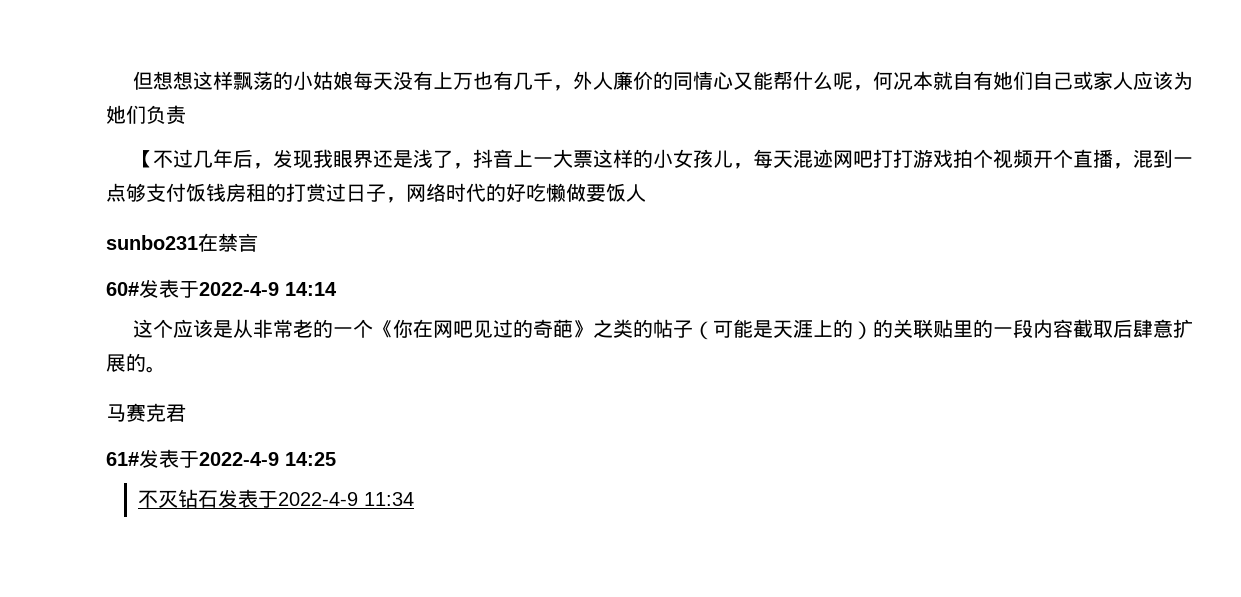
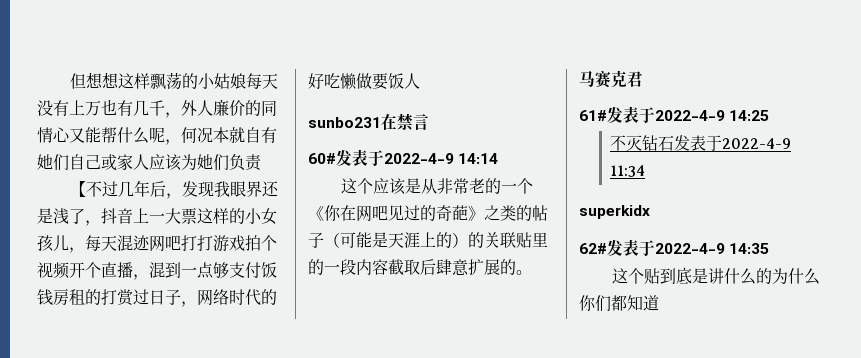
+ superkidx
+ 62#发表于2022-4-9 14:35
+ 这个贴到底是讲什么的为什么你们都知道

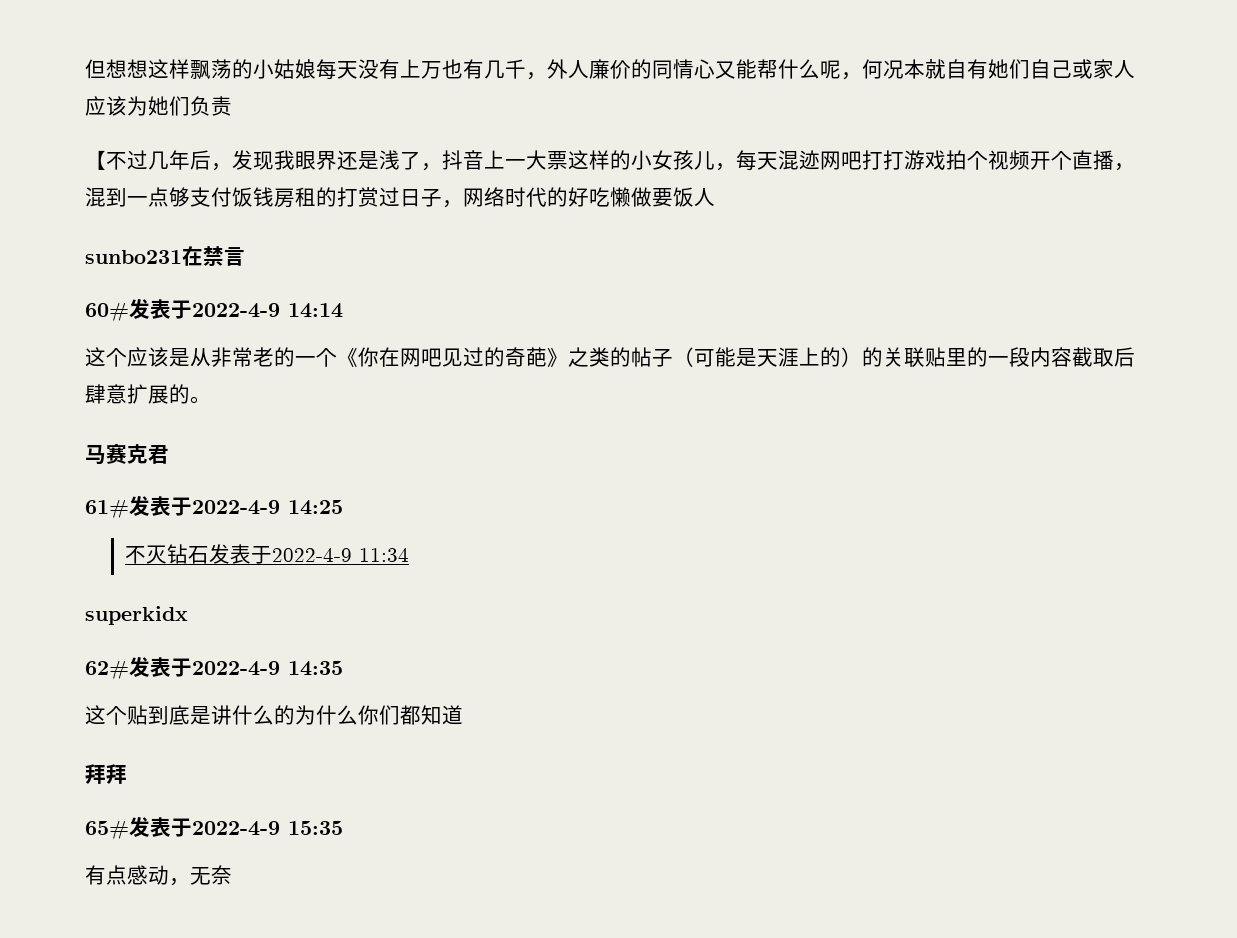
+ 拜拜
+ 65#发表于2022-4-9 15:35
+ 有点感动，无奈

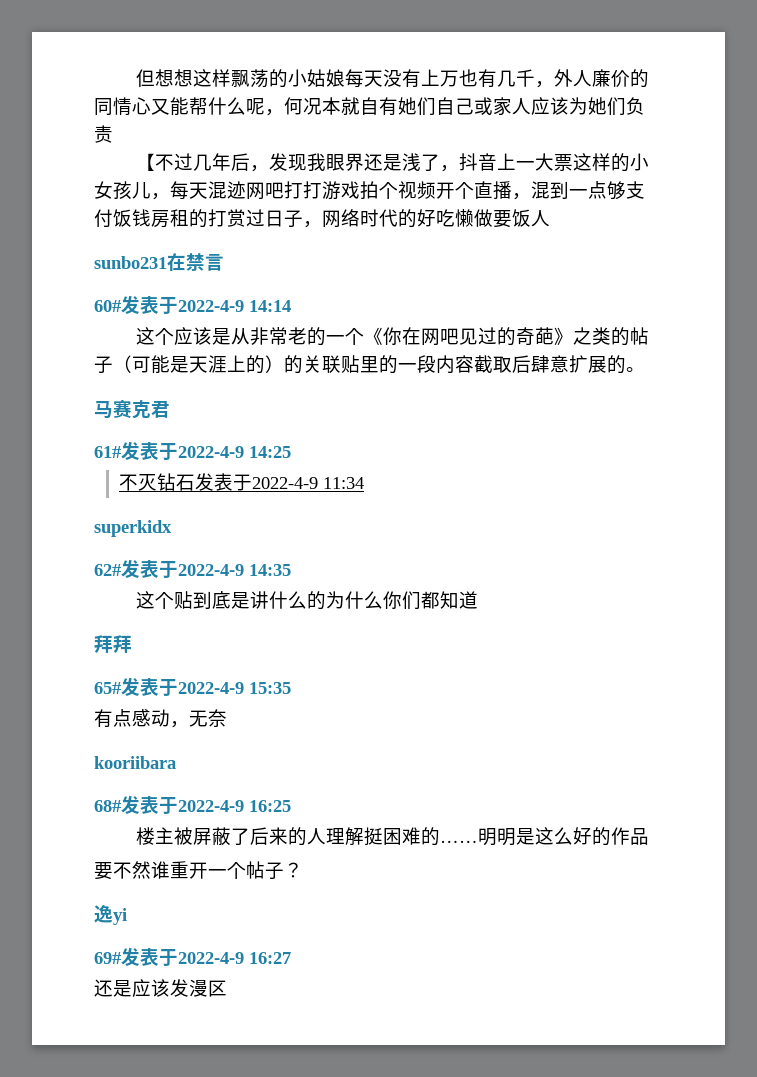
+ kooriibara
+ 68#发表于2022-4-9 16:25
+ 楼主被屏蔽了后来的人理解挺困难的……明明是这么好的作品
+ 要不然谁重开一个帖子？
+ 逸yi
+ 69#发表于2022-4-9 16:27
+ 还是应该发漫区

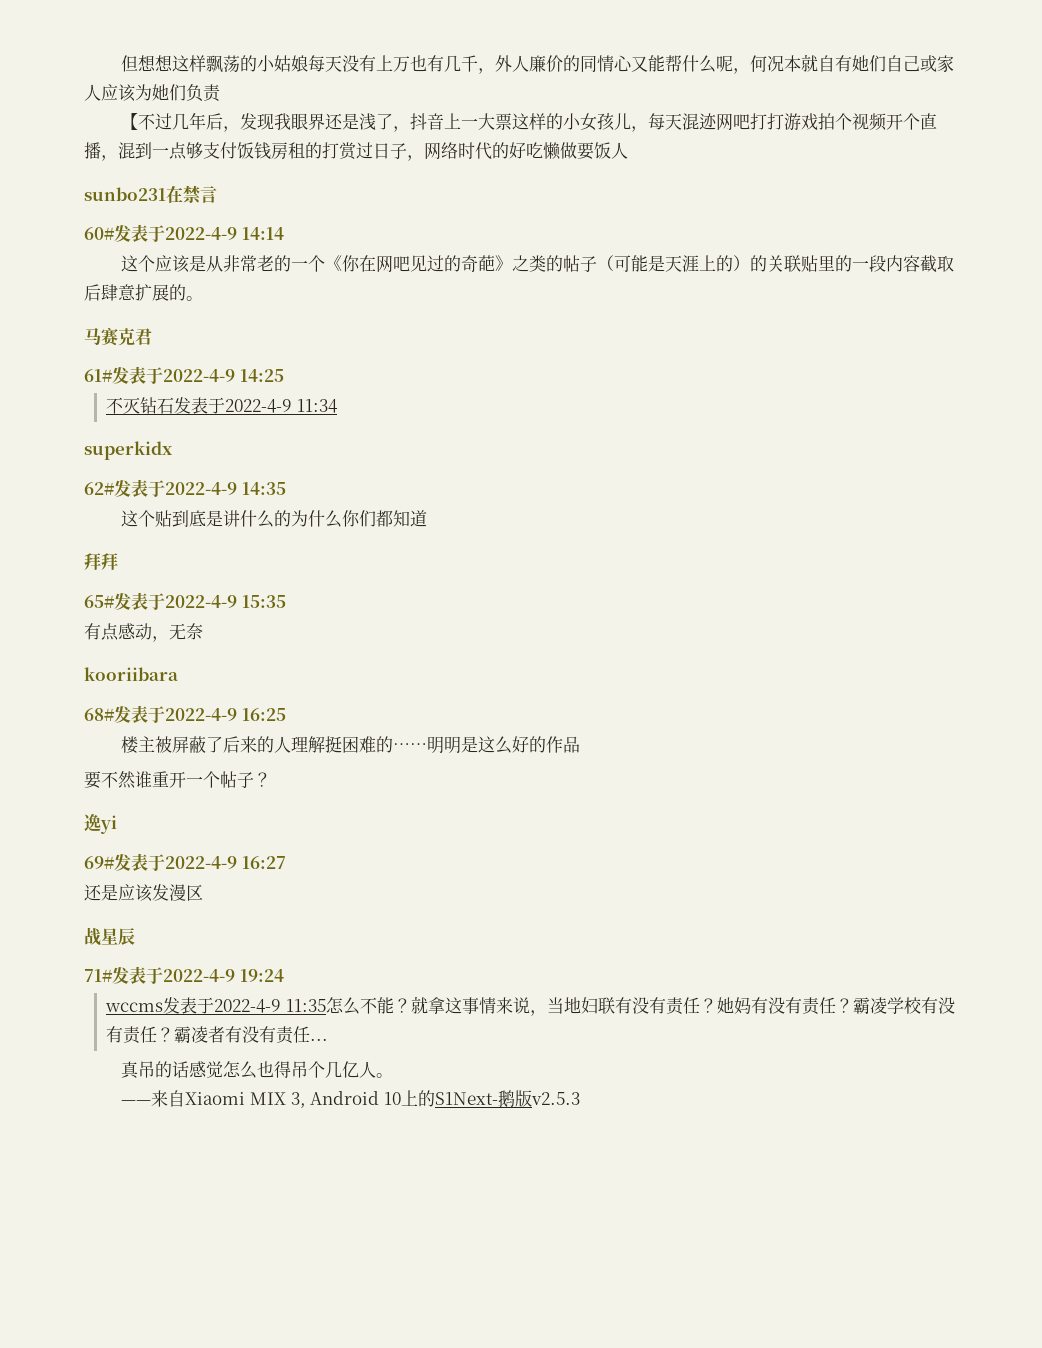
+ 战星辰
+ 71#发表于2022-4-9 19:24
+ wccms发表于2022-4-9 11:35怎么不能？就拿这事情来说，当地妇联有没有责任？她妈有没有责任？霸凌学校有没有责任？霸凌者有没有责任...
+ 真吊的话感觉怎么也得吊个几亿人。
+ ——来自Xiaomi MIX 3, Android 10上的S1Next-鹅版v2.5.3

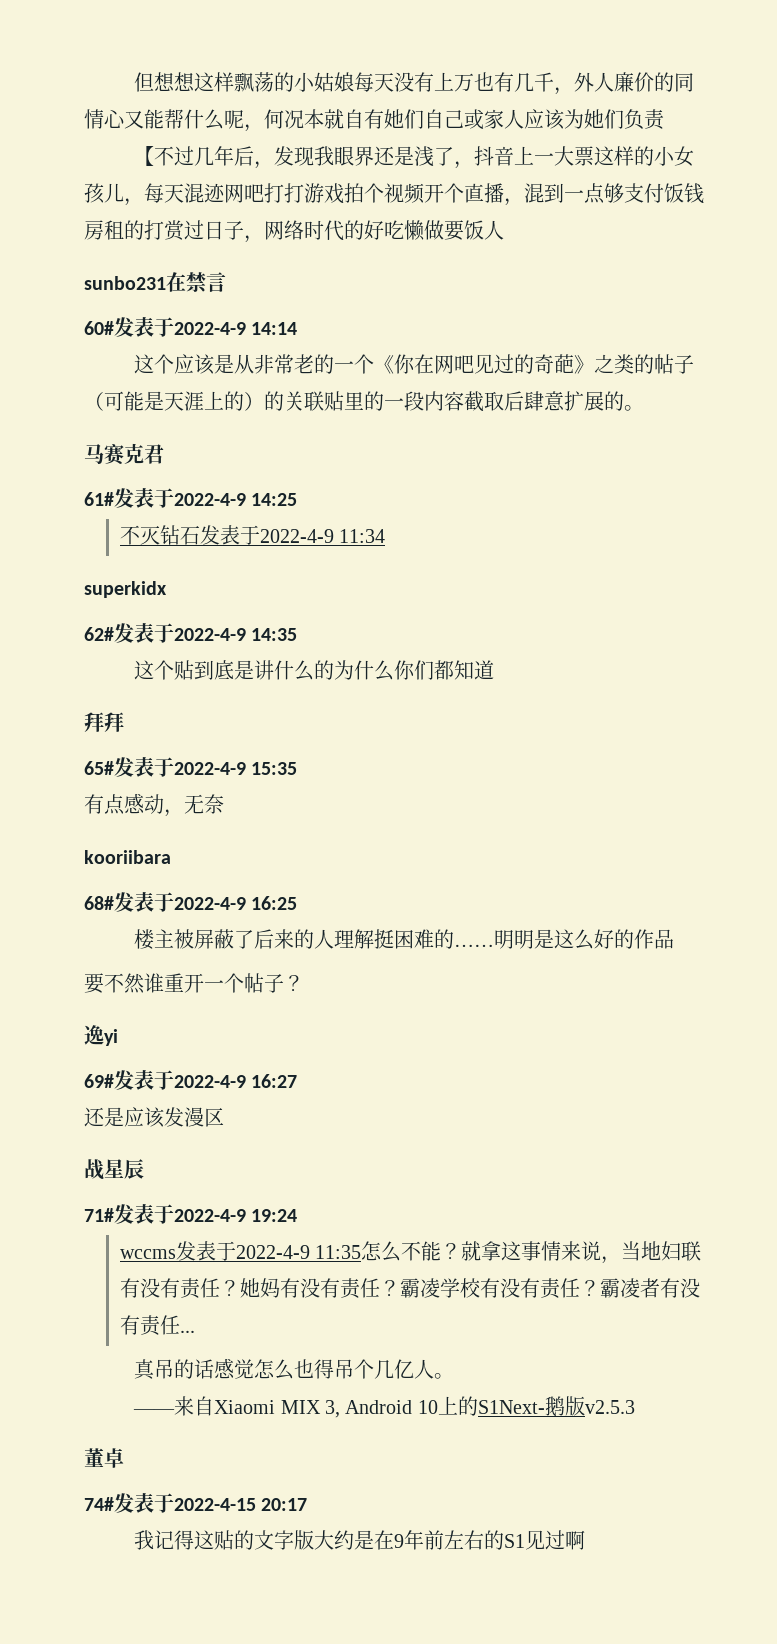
+ 董卓
+ 74#发表于2022-4-15 20:17
+ 我记得这贴的文字版大约是在9年前左右的S1见过啊

